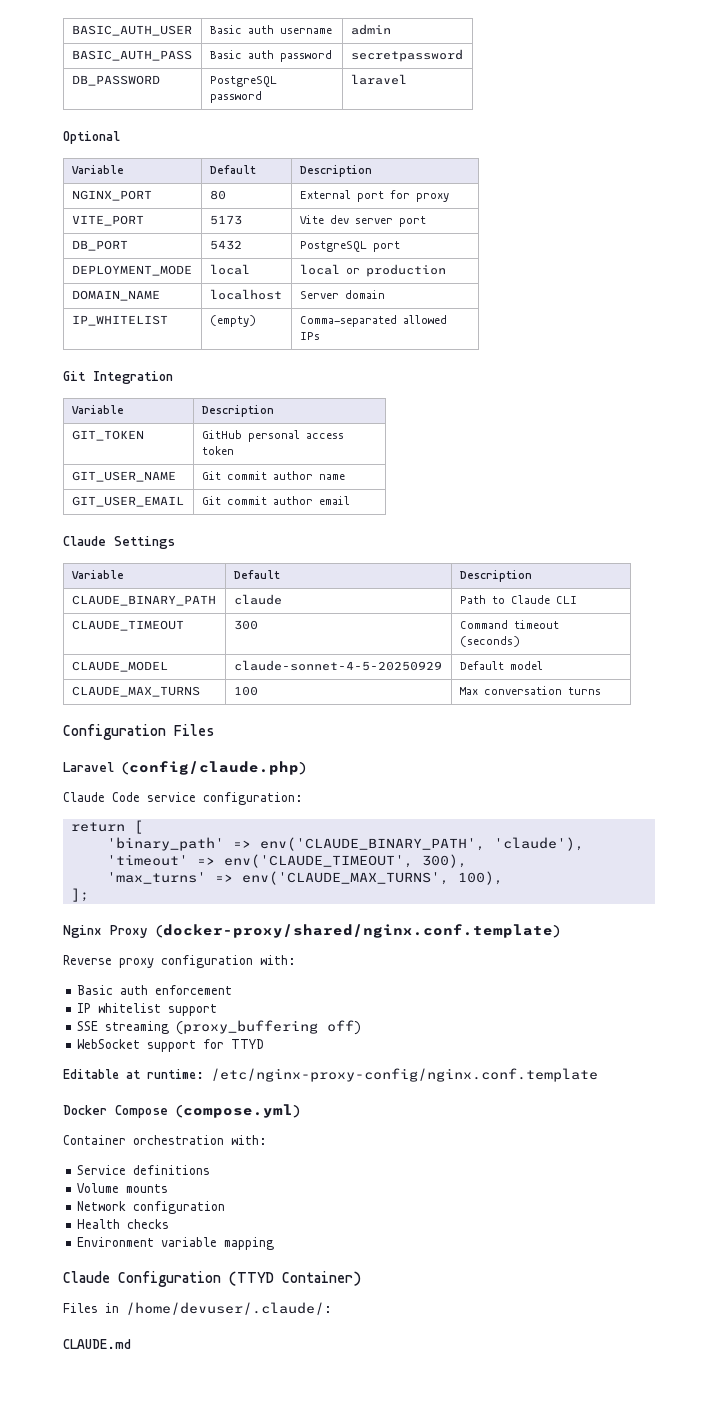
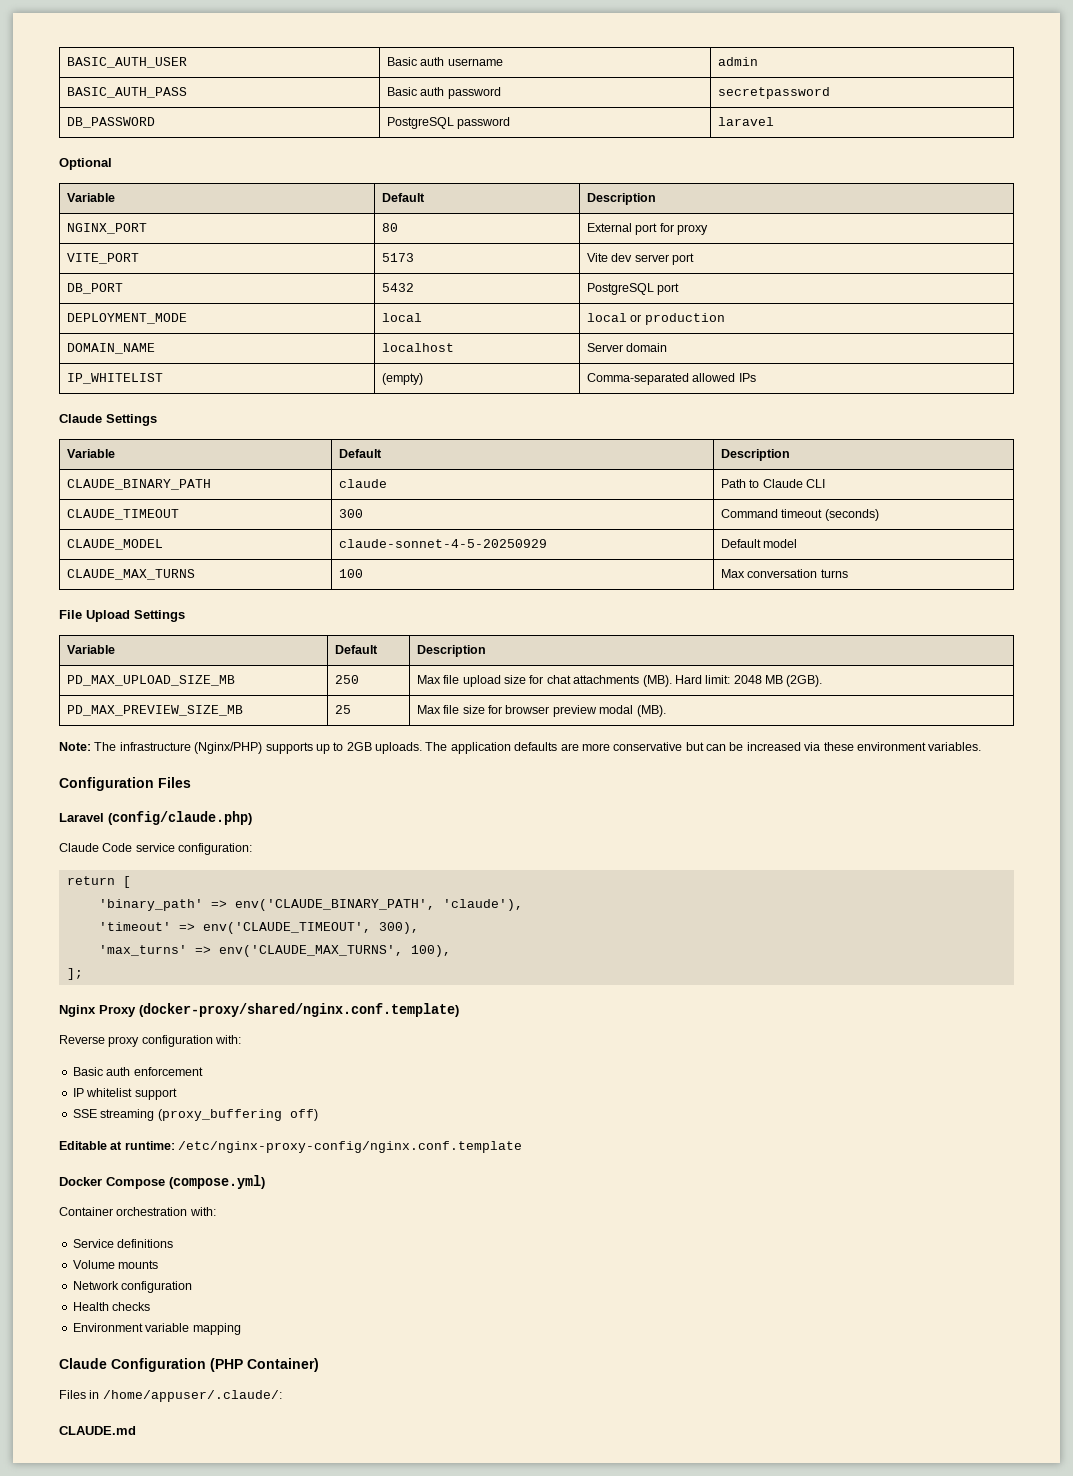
- Git Integration
- Variable | Description
- GIT_TOKEN | GitHub personal access token
- GIT_USER_NAME | Git commit author name
- GIT_USER_EMAIL | Git commit author email
+ File Upload Settings
+ Variable | Default | Description
+ PD_MAX_UPLOAD_SIZE_MB | 250 | Max file upload size for chat attachments (MB). Hard limit: 2048 MB (2GB).
+ PD_MAX_PREVIEW_SIZE_MB | 25 | Max file size for browser preview modal (MB).
+ Note: The infrastructure (Nginx/PHP) supports up to 2GB uploads. The application defaults are more conservative but can be increased via these environment variables.
- WebSocket support for TTYD
- Claude Configuration (TTYD Container)
+ Claude Configuration (PHP Container)
- Files in /home/devuser/.claude/:
+ Files in /home/appuser/.claude/:

